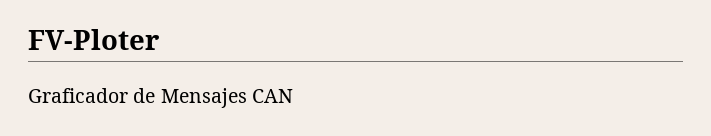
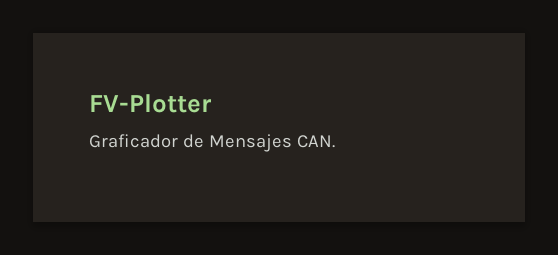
- FV-Ploter
+ FV-Plotter
- Graficador de Mensajes CAN
+ Graficador de Mensajes CAN.

